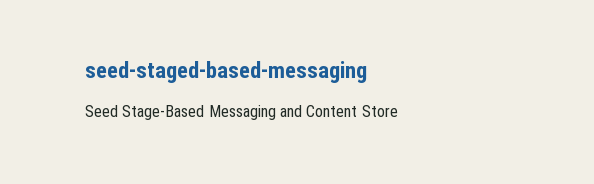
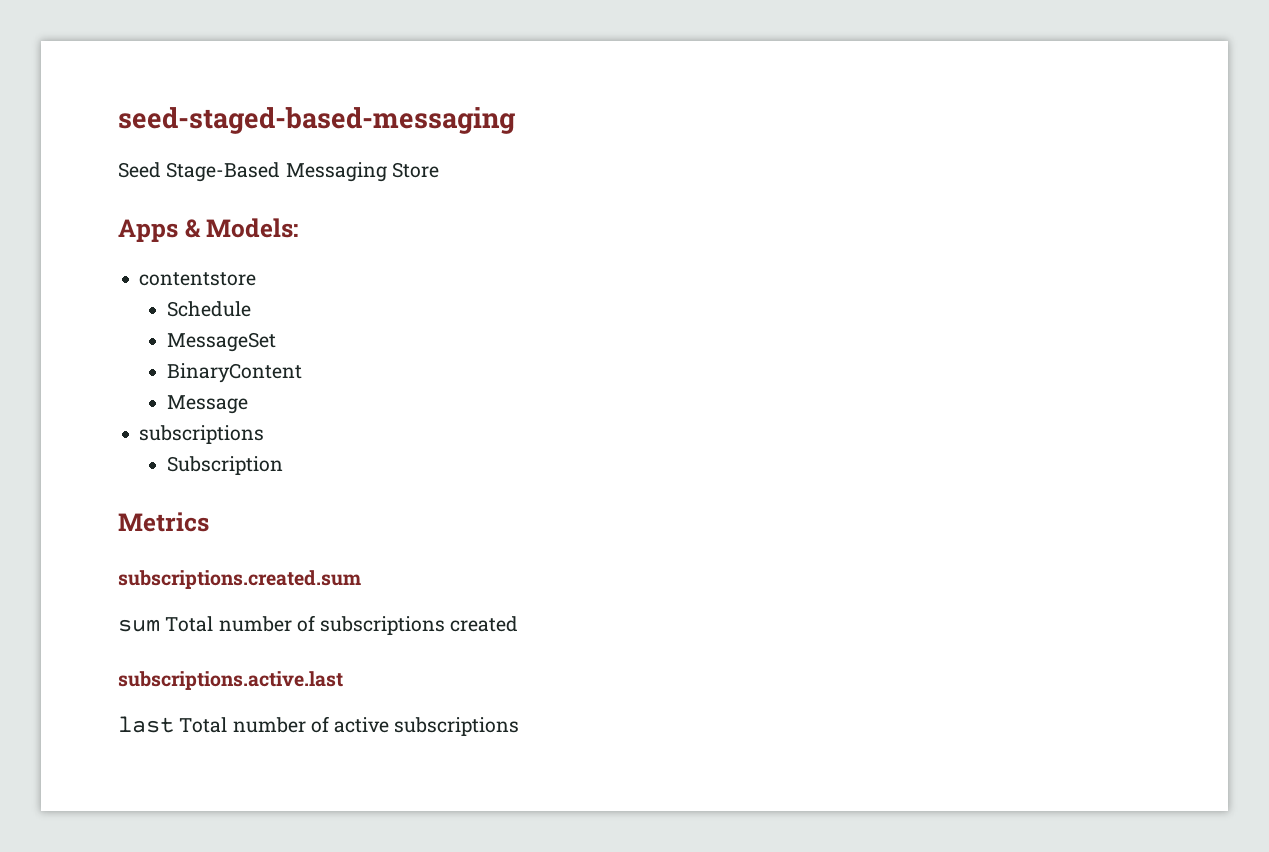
- Seed Stage-Based Messaging and Content Store
+ Seed Stage-Based Messaging Store
+ Apps & Models:
+ contentstore
+ Schedule
+ MessageSet
+ BinaryContent
+ Message
+ subscriptions
+ Subscription
+ Metrics
+ subscriptions.created.sum
+ sum Total number of subscriptions created
+ subscriptions.active.last
+ last Total number of active subscriptions

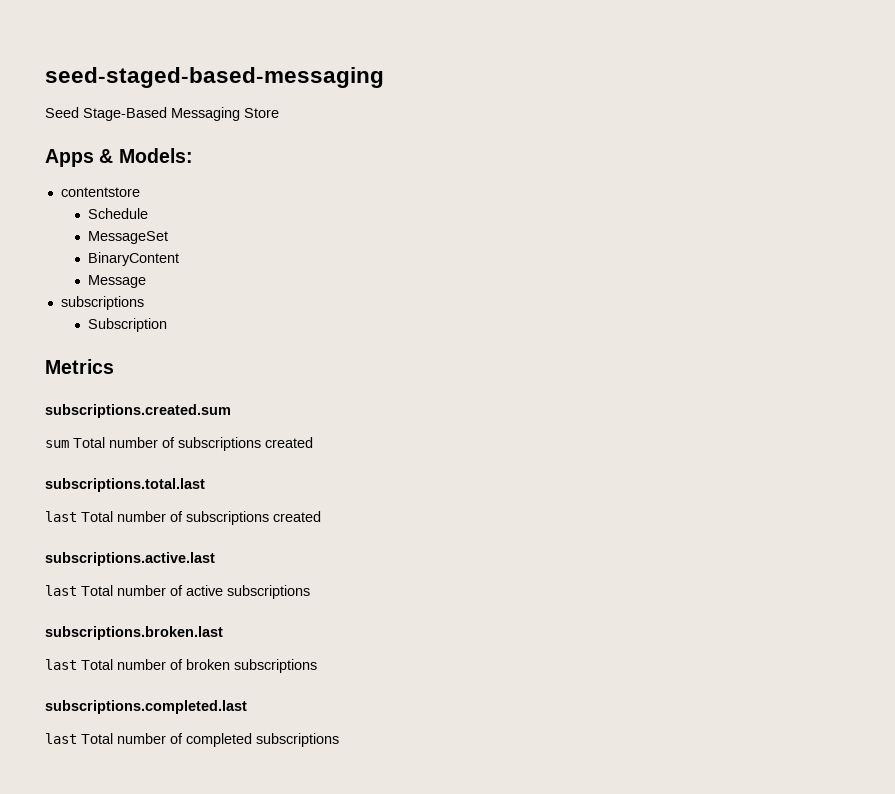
+ subscriptions.total.last
+ last Total number of subscriptions created
+ subscriptions.broken.last
+ last Total number of broken subscriptions
+ subscriptions.completed.last
+ last Total number of completed subscriptions

